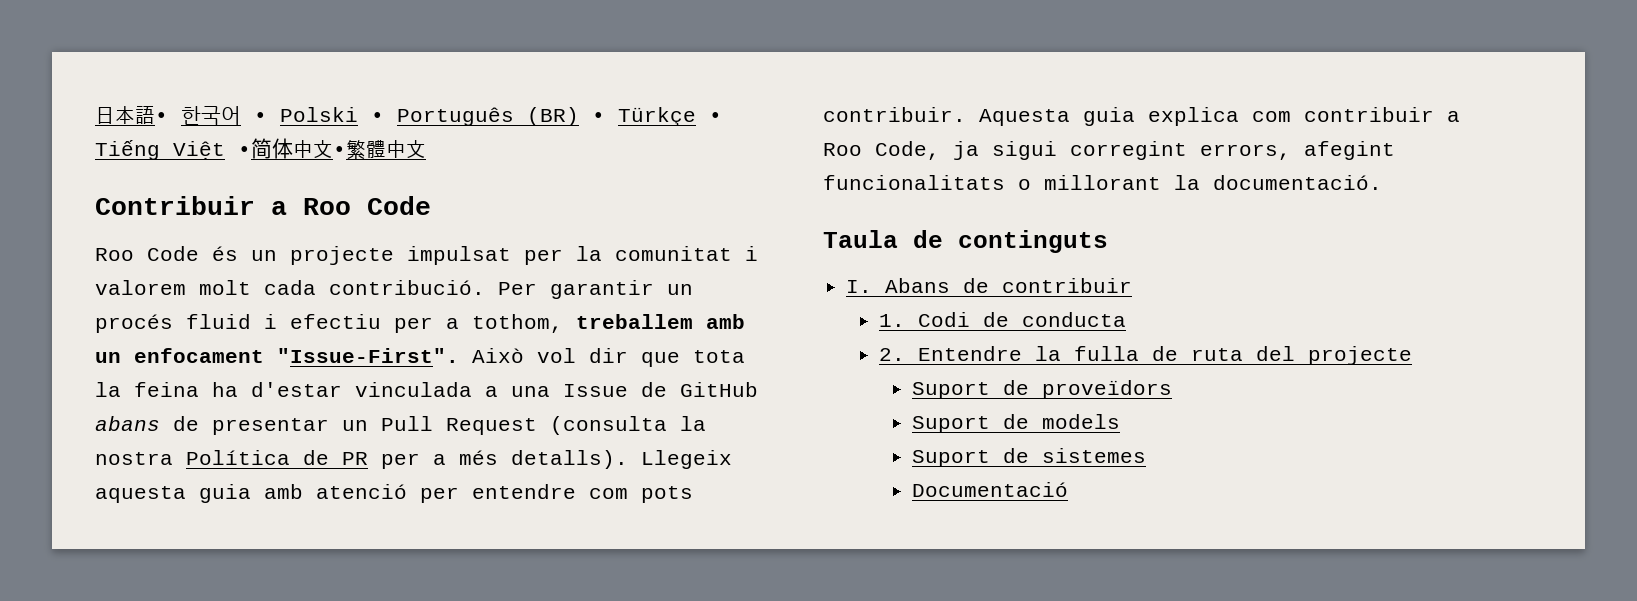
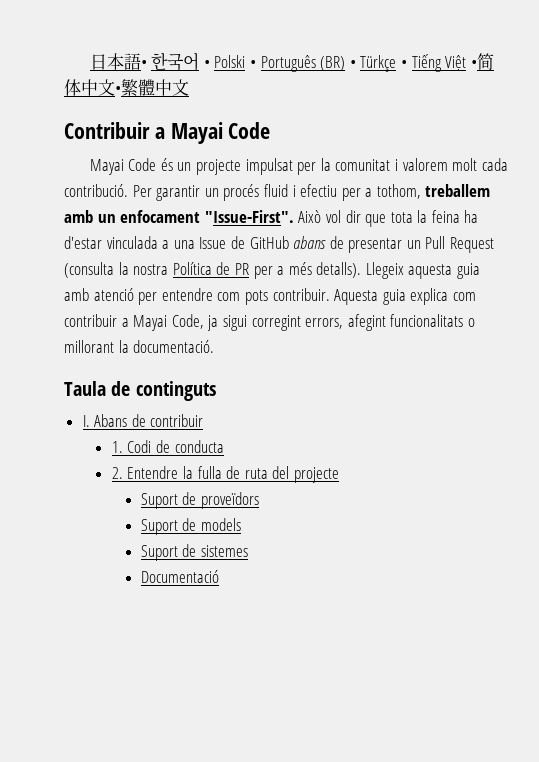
- Contribuir a Roo Code
+ Contribuir a Mayai Code
- Roo Code és un projecte impulsat per la comunitat i valorem molt cada contribució.
+ Mayai Code és un projecte impulsat per la comunitat i valorem molt cada contribució.
- Aquesta guia explica com contribuir a Roo Code, ja sigui corregint errors, afegint funcionalitats o millorant la documentació.
+ Aquesta guia explica com contribuir a Mayai Code, ja sigui corregint errors, afegint funcionalitats o millorant la documentació.

